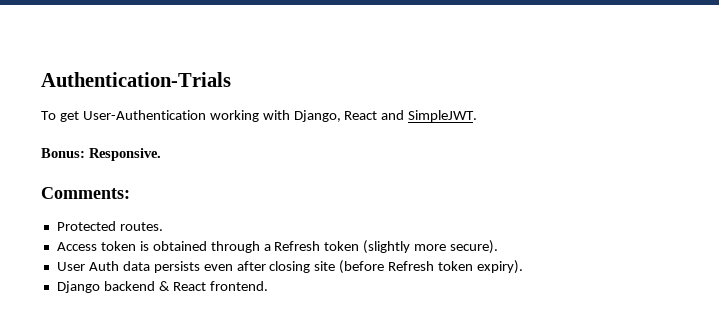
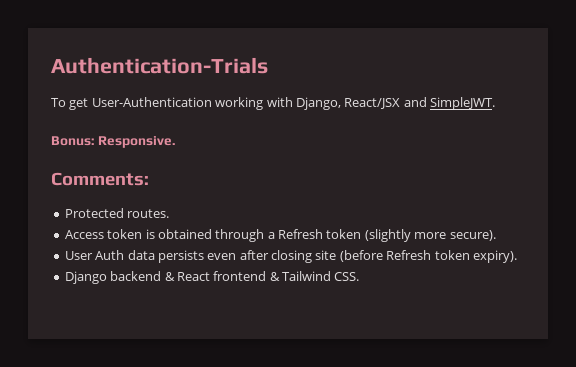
- To get User-Authentication working with Django, React and SimpleJWT.
+ To get User-Authentication working with Django, React/JSX and SimpleJWT.
- Django backend & React frontend.
+ Django backend & React frontend & Tailwind CSS.

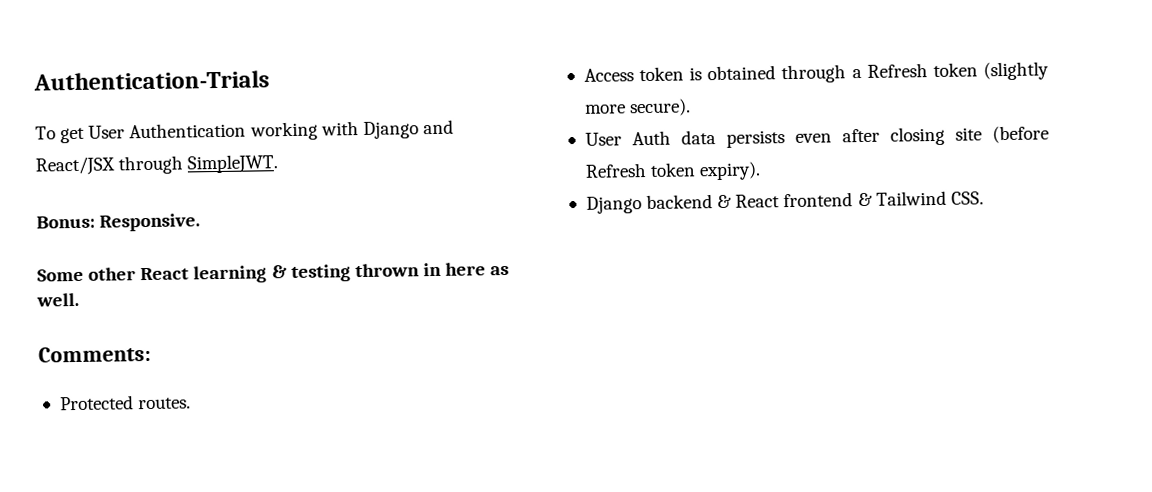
- To get User-Authentication working with Django, React/JSX and SimpleJWT.
+ To get User Authentication working with Django and React/JSX through SimpleJWT.
  Bonus: Responsive.
+ Some other React learning & testing thrown in here as well.

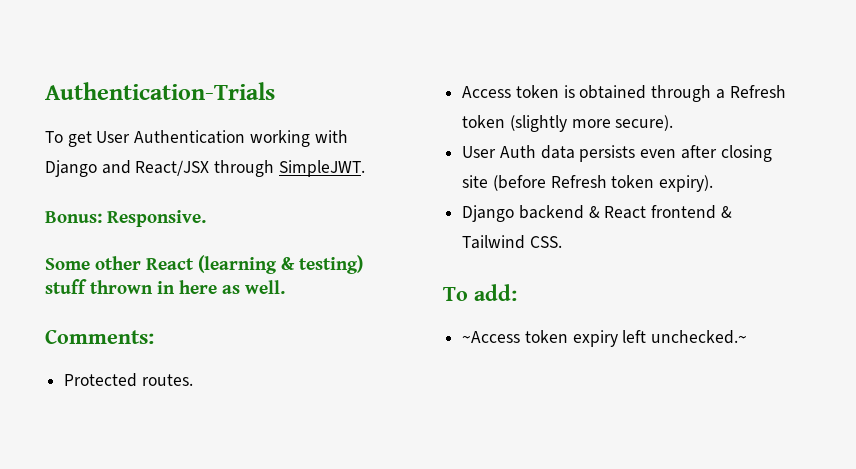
- Some other React learning & testing thrown in here as well.
+ Some other React (learning & testing) stuff thrown in here as well.
+ To add:
+ ~Access token expiry left unchecked.~

